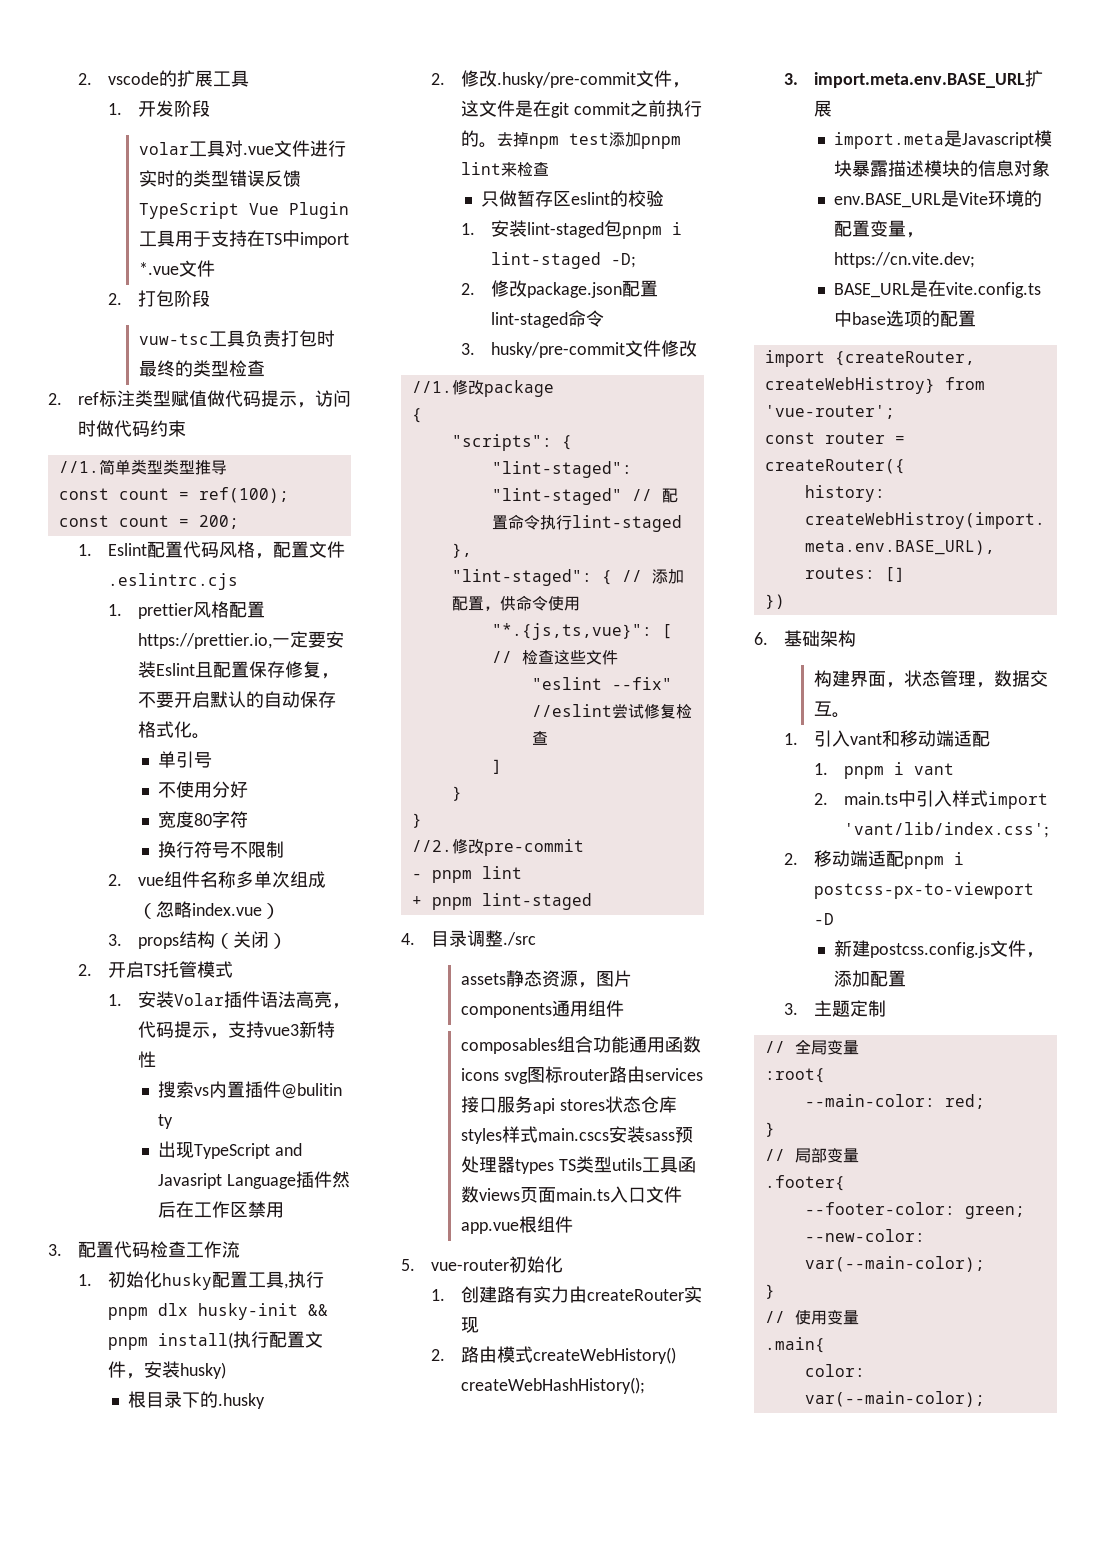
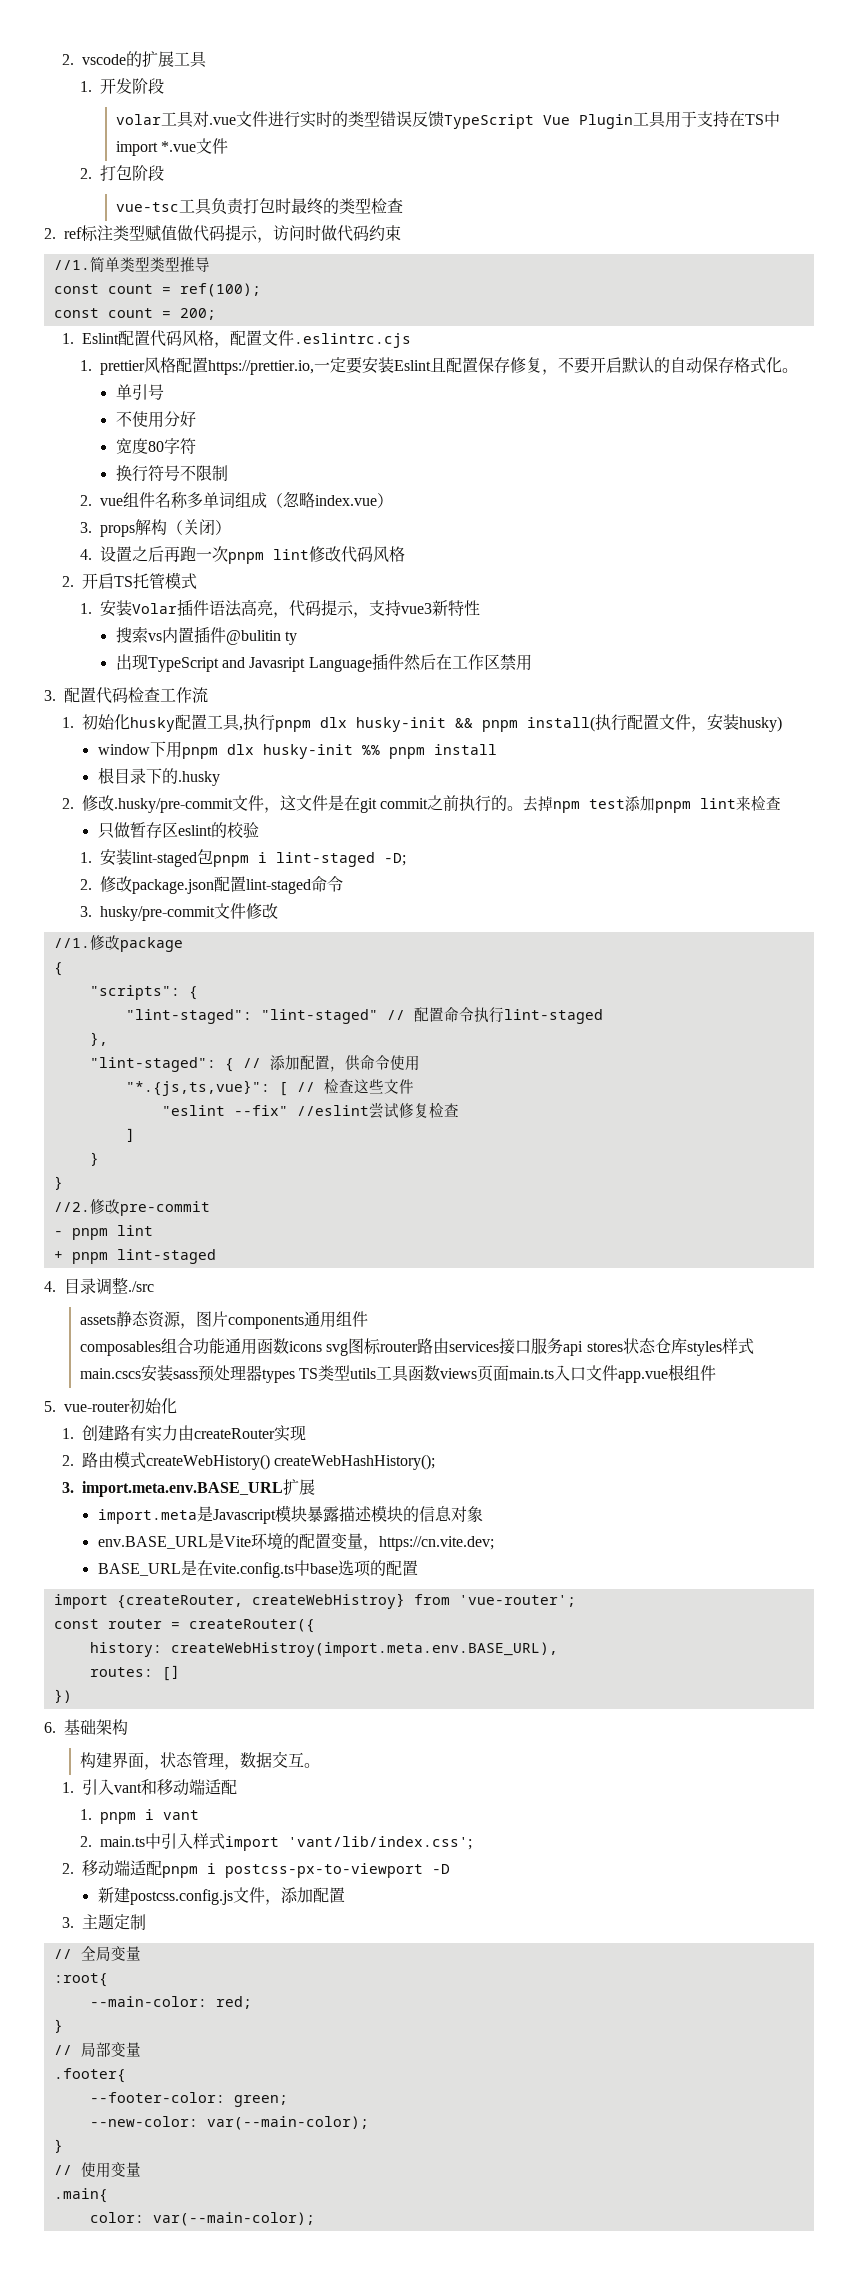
- vuw-tsc工具负责打包时最终的类型检查
+ vue-tsc工具负责打包时最终的类型检查
- 2. vue组件名称多单次组成（忽略index.vue）
+ 2. vue组件名称多单词组成（忽略index.vue）
- 3. props结构（关闭）
+ 3. props解构（关闭）
+ 4.设置之后再跑一次pnpm lint修改代码风格
+ window下用pnpm dlx husky-init %% pnpm install

